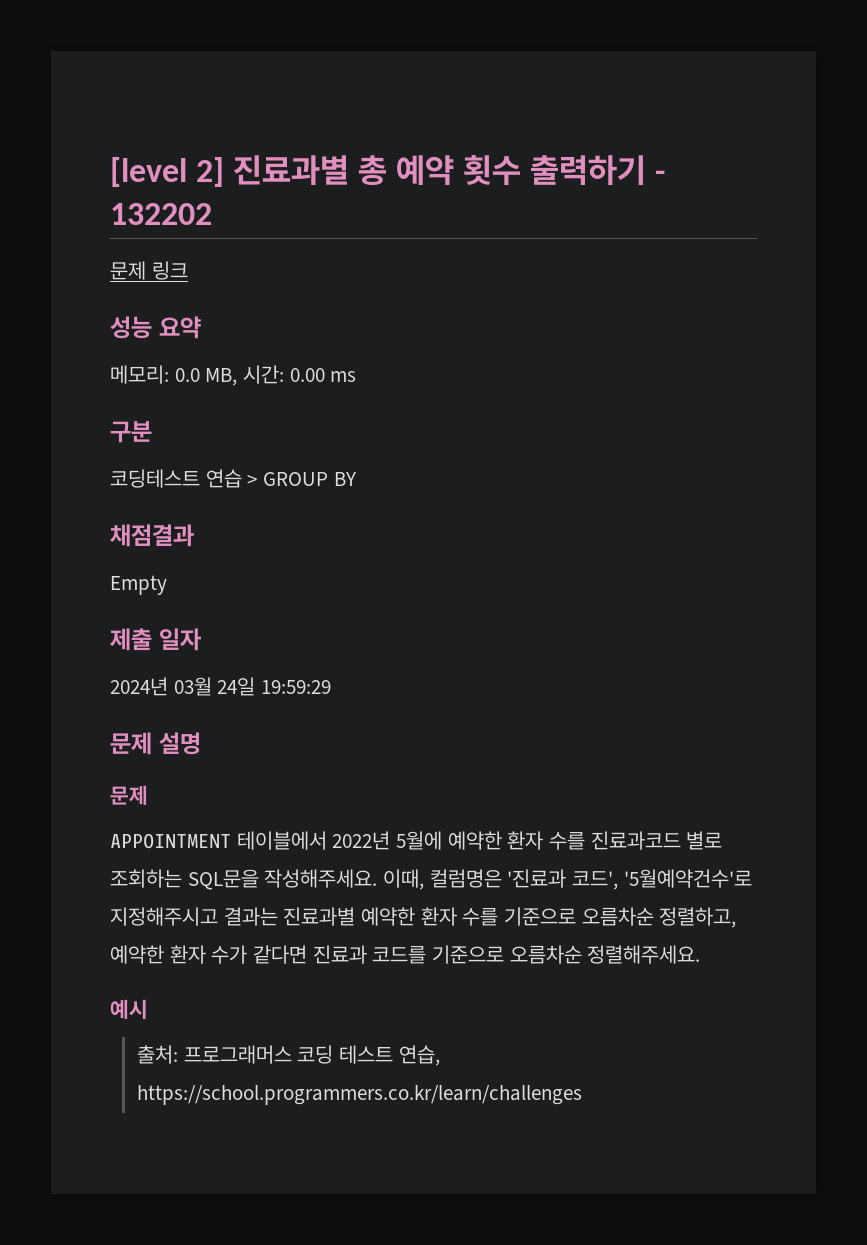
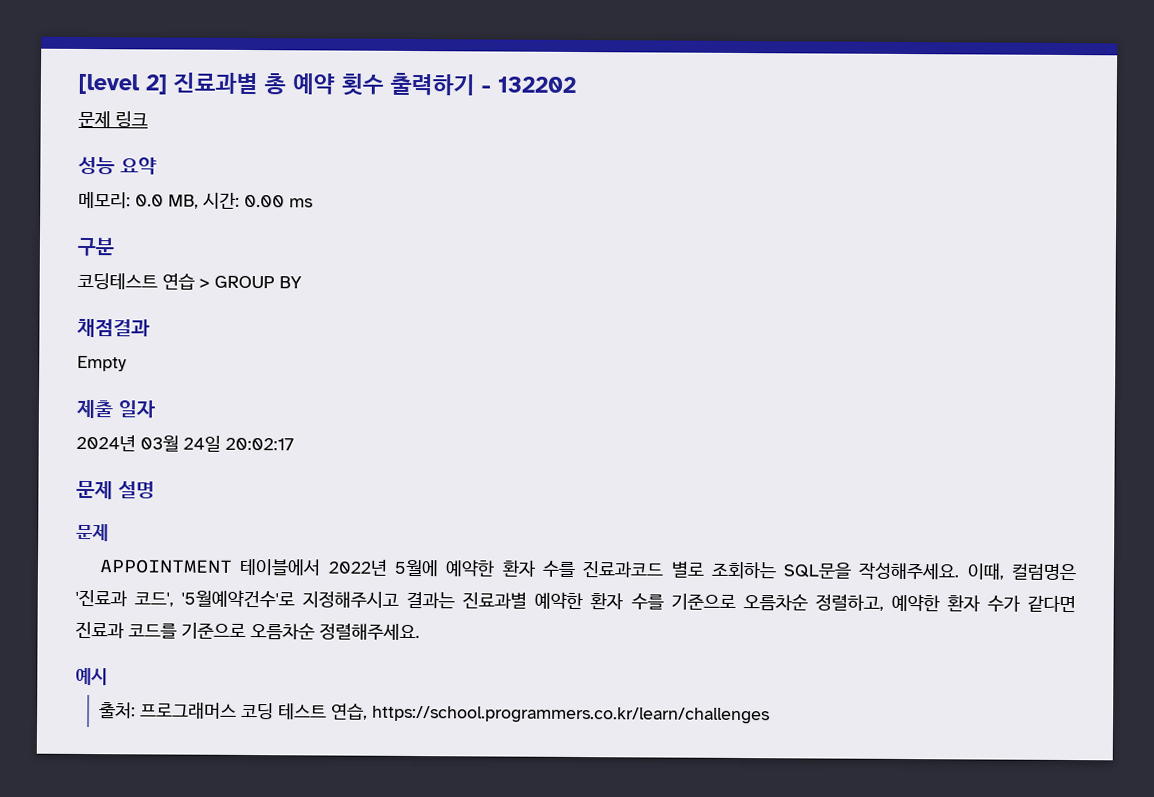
- 2024년 03월 24일 19:59:29
+ 2024년 03월 24일 20:02:17

